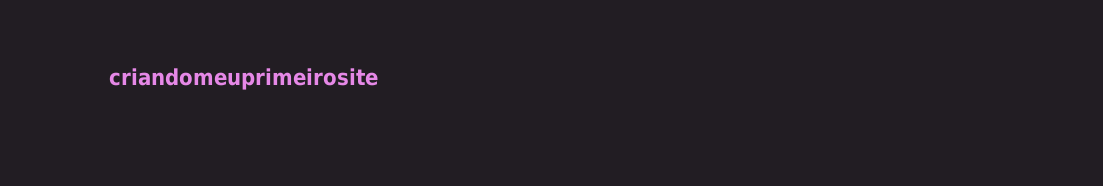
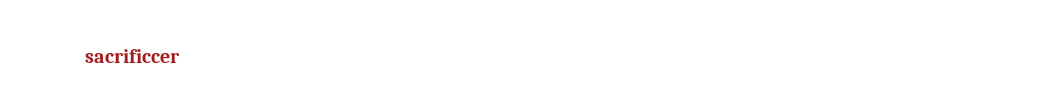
- criandomeuprimeirosite
+ sacrificcer

